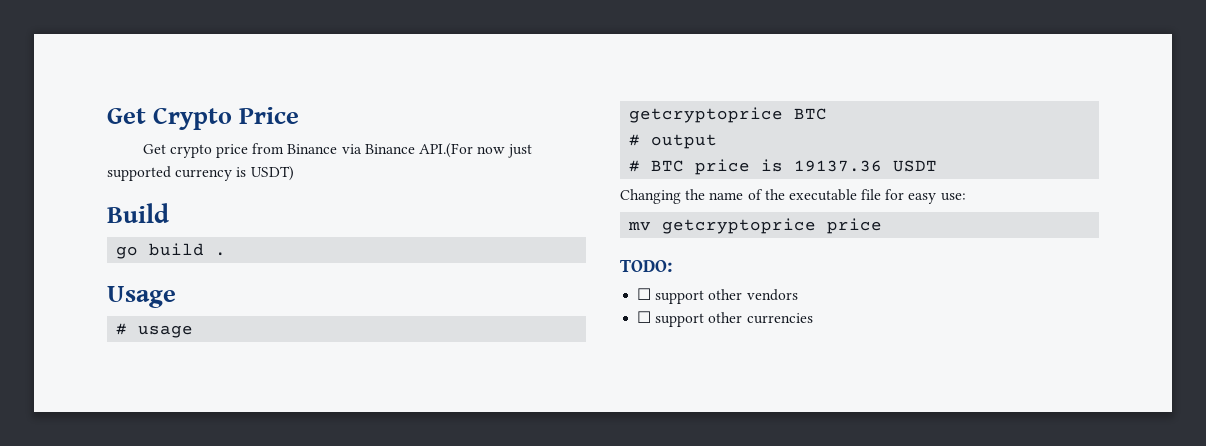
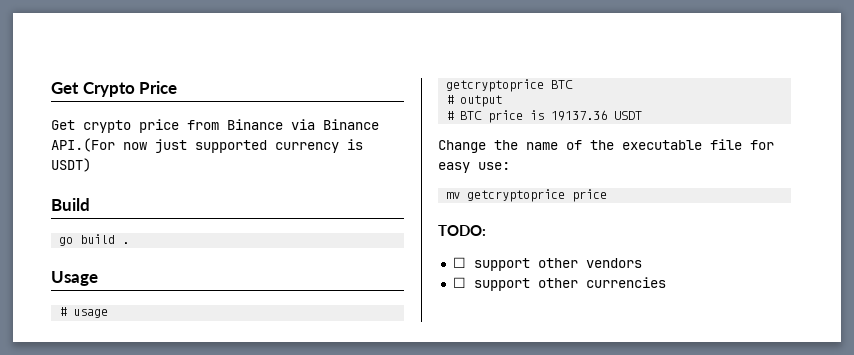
- Changing the name of the executable file for easy use:
+ Change the name of the executable file for easy use:

